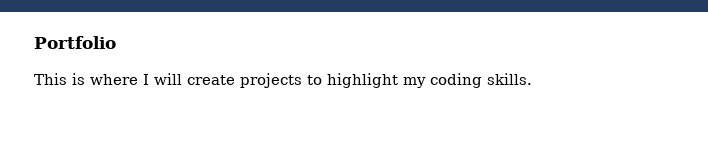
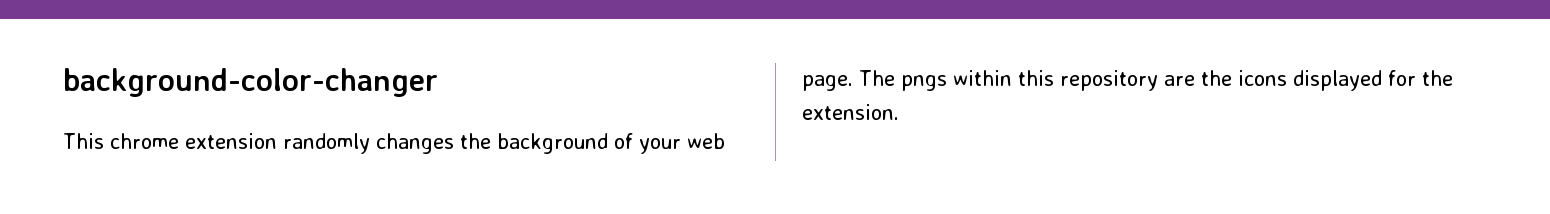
- Portfolio
+ background-color-changer
- This is where I will create projects to highlight my coding skills.
+ This chrome extension randomly changes the background of your web page. The pngs within this repository are the icons displayed for the extension.

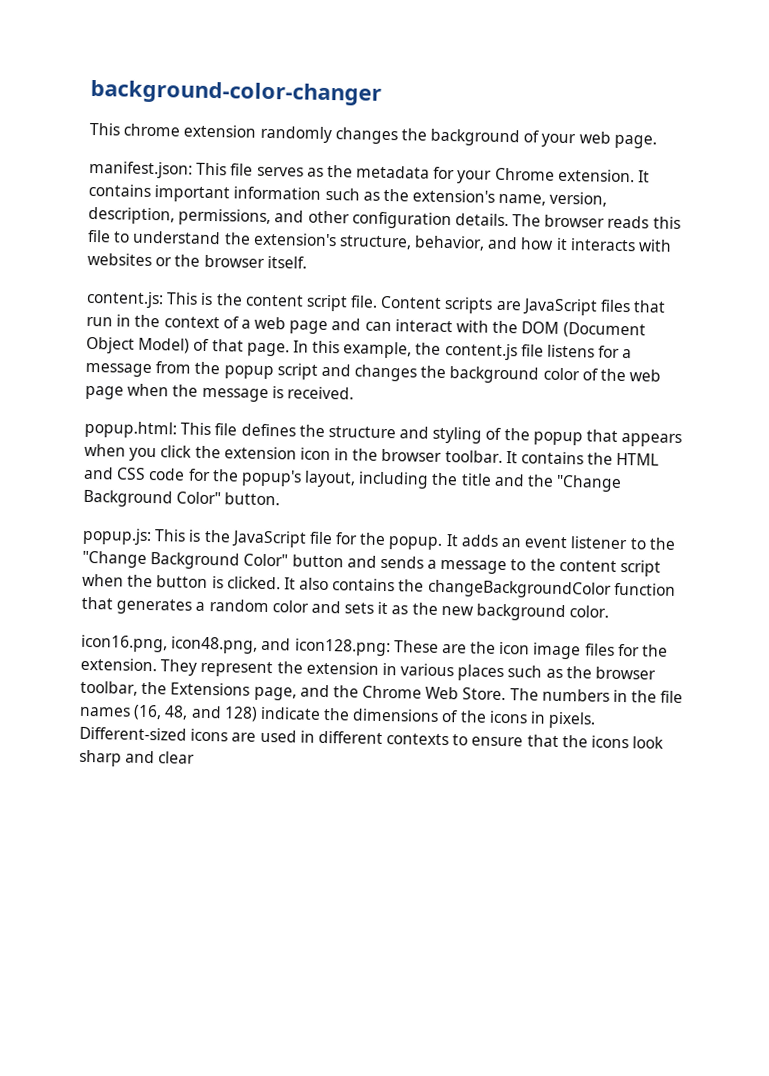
- This chrome extension randomly changes the background of your web page. The pngs within this repository are the icons displayed for the extension.
+ This chrome extension randomly changes the background of your web page.
+ manifest.json: This file serves as the metadata for your Chrome extension. It contains important information such as the extension's name, version, description, permissions, and other configuration details. The browser reads this file to understand the extension's structure, behavior, and how it interacts with websites or the browser itself.
+ content.js: This is the content script file. Content scripts are JavaScript files that run in the context of a web page and can interact with the DOM (Document Object Model) of that page. In this example, the content.js file listens for a message from the popup script and changes the background color of the web page when the message is received.
+ popup.html: This file defines the structure and styling of the popup that appears when you click the extension icon in the browser toolbar. It contains the HTML and CSS code for the popup's layout, including the title and the "Change Background Color" button.
+ popup.js: This is the JavaScript file for the popup. It adds an event listener to the "Change Background Color" button and sends a message to the content script when the button is clicked. It also contains the changeBackgroundColor function that generates a random color and sets it as the new background color.
+ icon16.png, icon48.png, and icon128.png: These are the icon image files for the extension. They represent the extension in various places such as the browser toolbar, the Extensions page, and the Chrome Web Store. The numbers in the file names (16, 48, and 128) indicate the dimensions of the icons in pixels. Different-sized icons are used in different contexts to ensure that the icons look sharp and clear

